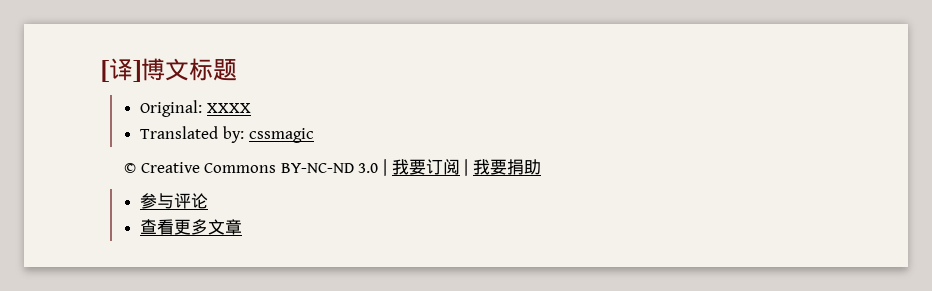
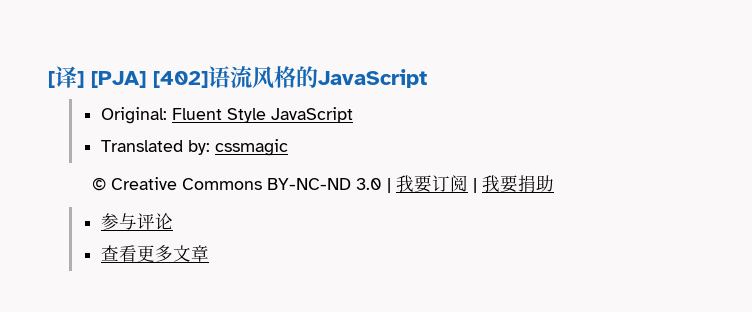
- [译]博文标题
- Original: XXXX
+ [译] [PJA] [402]语流风格的JavaScript
+ Original: Fluent Style JavaScript

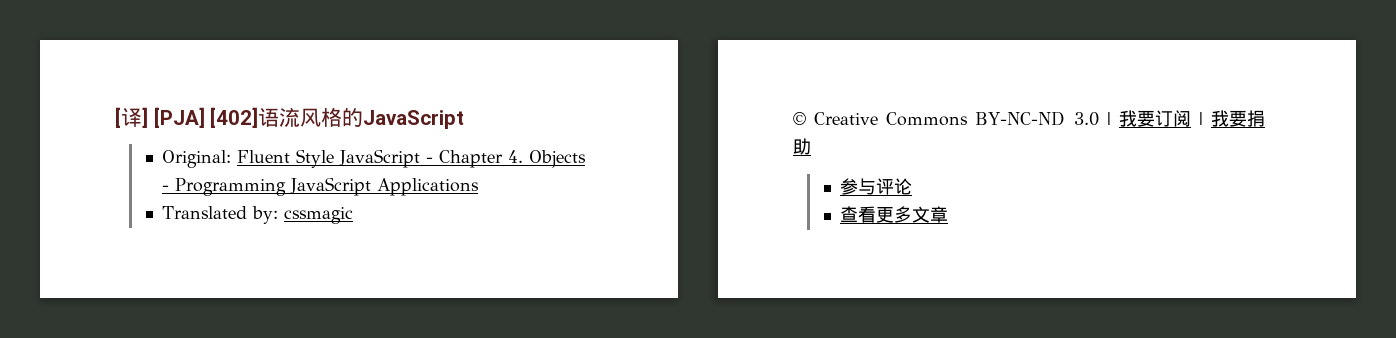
- Original: Fluent Style JavaScript
+ Original: Fluent Style JavaScript - Chapter 4. Objects - Programming JavaScript Applications

